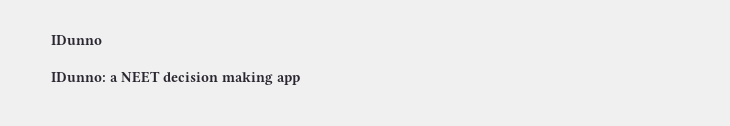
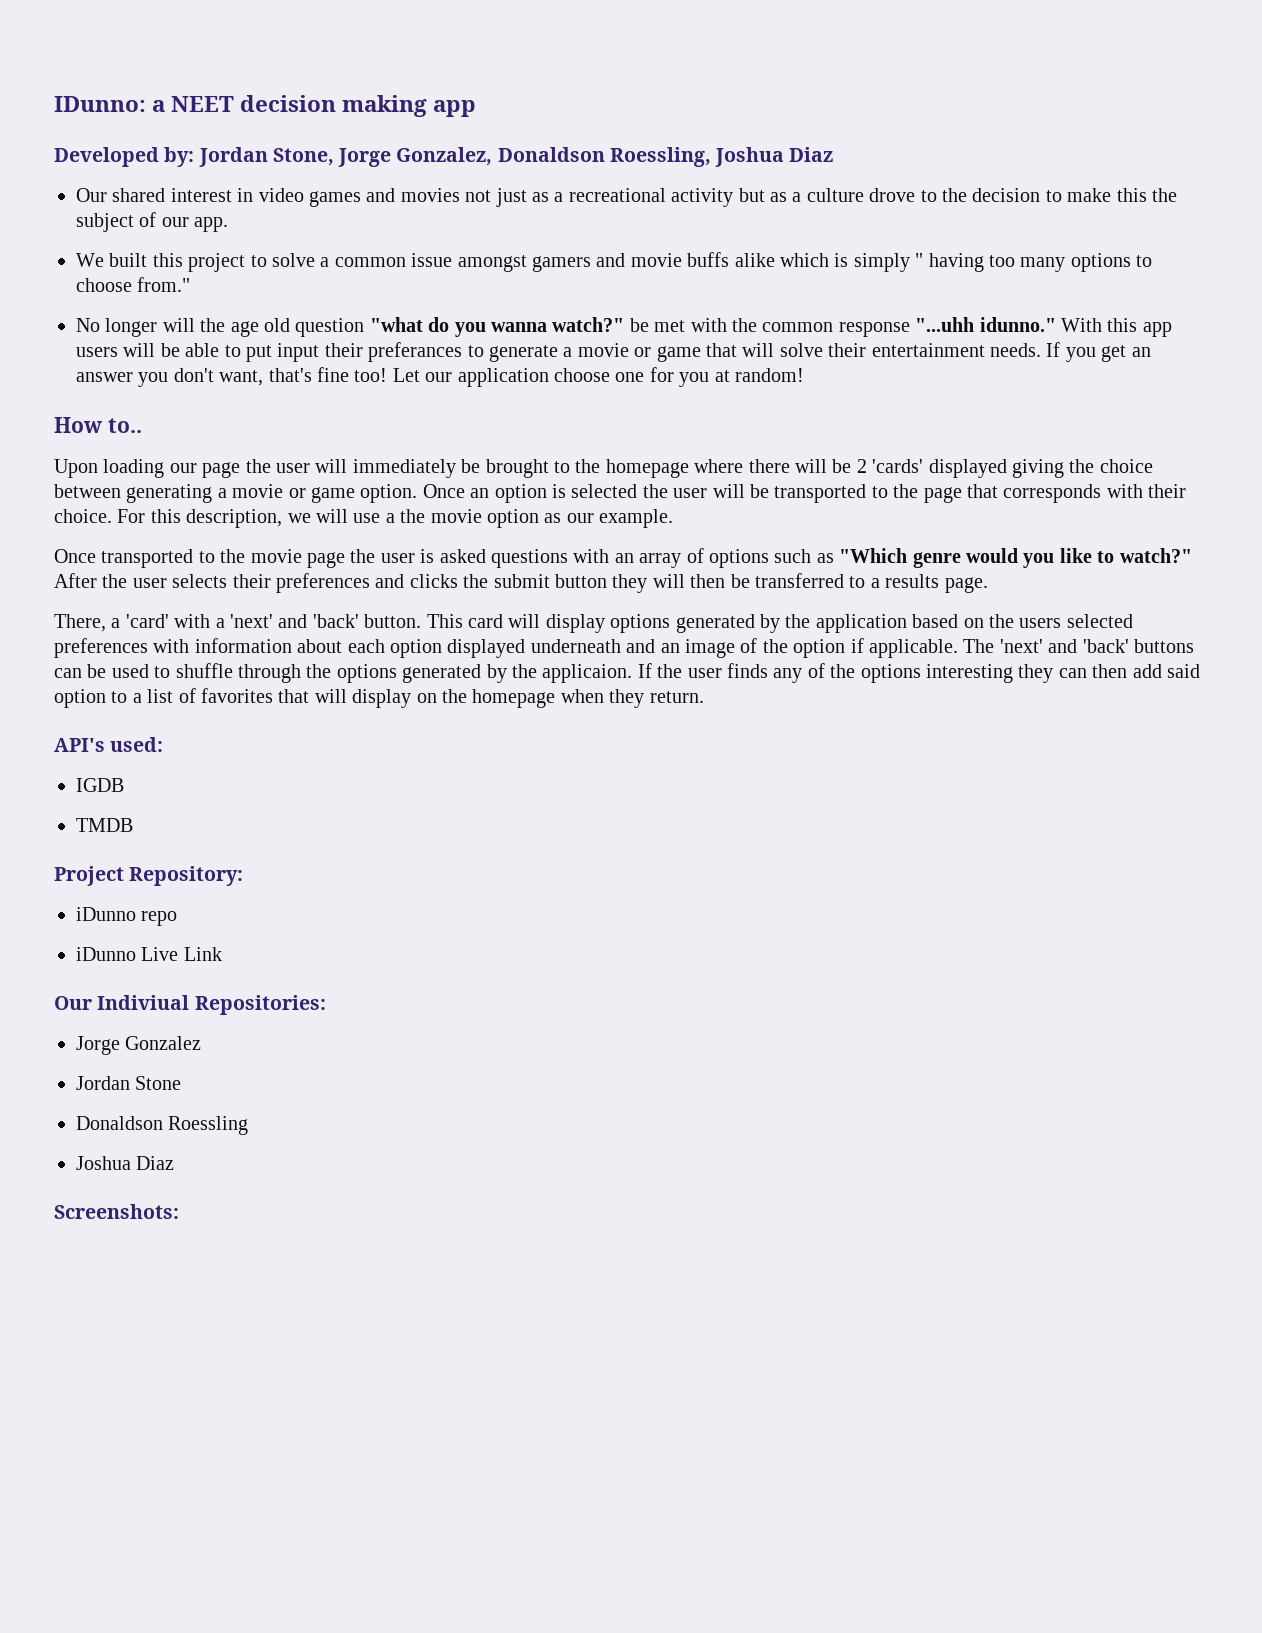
- IDunno
+ Developed by: Jordan Stone, Jorge Gonzalez, Donaldson Roessling, Joshua Diaz
+ Our shared interest in video games and movies not just as a recreational activity but as a culture drove to the decision to make this the subject of our app.
+ We built this project to solve a common issue amongst gamers and movie buffs alike which is simply " having too many options to choose from."
+ No longer will the age old question "what do you wanna watch?" be met with the common response "...uhh idunno." With this app users will be able to put input their preferances to generate a movie or game that will solve their entertainment needs. If you get an answer you don't want, that's fine too! Let our application choose one for you at random!
+ How to..
+ Upon loading our page the user will immediately be brought to the homepage where there will be 2 'cards' displayed giving the choice between generating a movie or game option. Once an option is selected the user will be transported to the page that corresponds with their choice. For this description, we will use a the movie option as our example.
+ Once transported to the movie page the user is asked questions with an array of options such as "Which genre would you like to watch?" After the user selects their preferences and clicks the submit button they will then be transferred to a results page.
+ There, a 'card' with a 'next' and 'back' button. This card will display options generated by the application based on the users selected preferences with information about each option displayed underneath and an image of the option if applicable. The 'next' and 'back' buttons can be used to shuffle through the options generated by the applicaion. If the user finds any of the options interesting they can then add said option to a list of favorites that will display on the homepage when they return.
+ API's used:
+ IGDB
+ TMDB
+ Project Repository:
+ iDunno repo
+ iDunno Live Link
+ Our Indiviual Repositories:
+ Jorge Gonzalez
+ Jordan Stone
+ Donaldson Roessling
+ Joshua Diaz
+ Screenshots:

